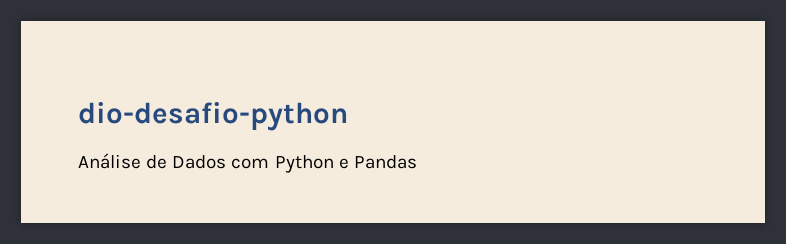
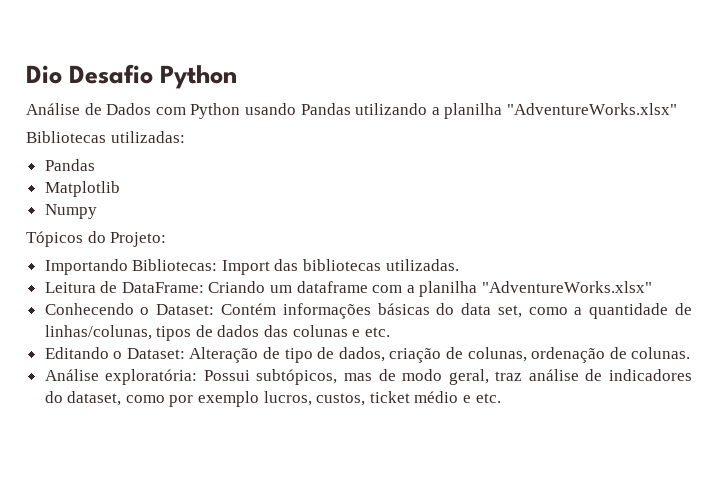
- dio-desafio-python
+ Dio Desafio Python
- Análise de Dados com Python e Pandas
+ Análise de Dados com Python usando Pandas utilizando a planilha "AdventureWorks.xlsx"
+ Bibliotecas utilizadas:
+ Pandas
+ Matplotlib
+ Numpy
+ Tópicos do Projeto:
+ Importando Bibliotecas: Import das bibliotecas utilizadas.
+ Leitura de DataFrame: Criando um dataframe com a planilha "AdventureWorks.xlsx"
+ Conhecendo o Dataset: Contém informações básicas do data set, como a quantidade de linhas/colunas, tipos de dados das colunas e etc.
+ Editando o Dataset: Alteração de tipo de dados, criação de colunas, ordenação de colunas.
+ Análise exploratória: Possui subtópicos, mas de modo geral, traz análise de indicadores do dataset, como por exemplo lucros, custos, ticket médio e etc.

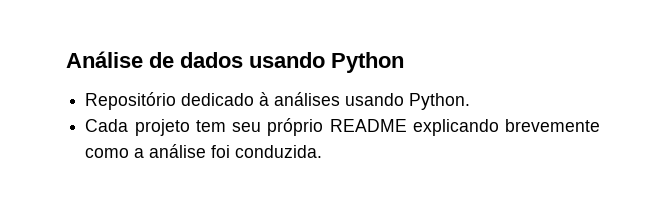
- Dio Desafio Python
- Análise de Dados com Python usando Pandas utilizando a planilha "AdventureWorks.xlsx"
- Bibliotecas utilizadas:
- Pandas
- Matplotlib
- Numpy
- Tópicos do Projeto:
- Importando Bibliotecas: Import das bibliotecas utilizadas.
- Leitura de DataFrame: Criando um dataframe com a planilha "AdventureWorks.xlsx"
- Conhecendo o Dataset: Contém informações básicas do data set, como a quantidade de linhas/colunas, tipos de dados das colunas e etc.
- Editando o Dataset: Alteração de tipo de dados, criação de colunas, ordenação de colunas.
- Análise exploratória: Possui subtópicos, mas de modo geral, traz análise de indicadores do dataset, como por exemplo lucros, custos, ticket médio e etc.
+ Análise de dados usando Python
+ Repositório dedicado à análises usando Python.
+ Cada projeto tem seu próprio README explicando brevemente como a análise foi conduzida.

